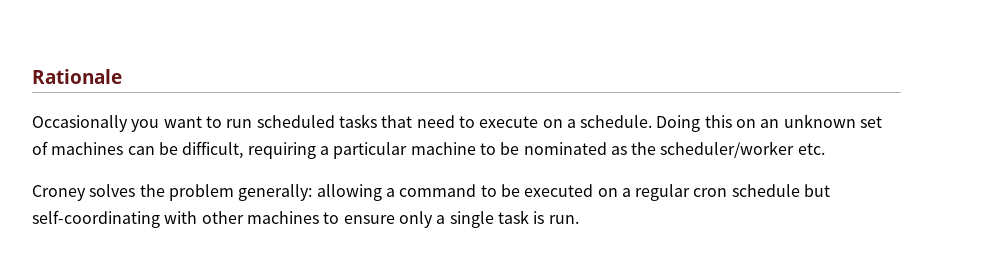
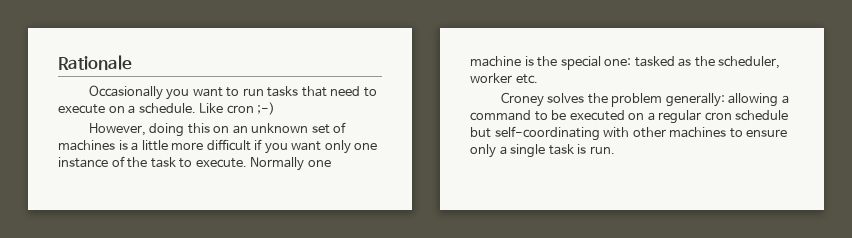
- Occasionally you want to run scheduled tasks that need to execute on a schedule.
+ Occasionally you want to run tasks that need to execute on a schedule.
- Doing this on an unknown set of machines can be difficult, requiring a particular machine to be nominated as the scheduler/worker etc.
+ Like cron ;-)
+ However, doing this on an unknown set of machines is a little more difficult if you want only one instance of the task to execute. Normally one machine is the special one: tasked as the scheduler, worker etc.

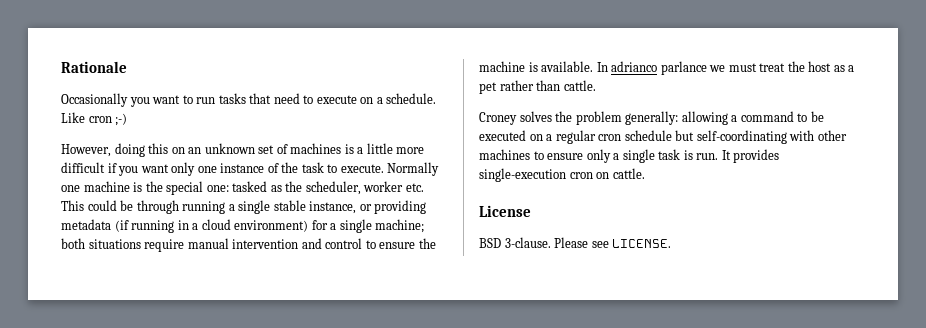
- Normally one machine is the special one: tasked as the scheduler, worker etc.
+ Normally one machine is the special one: tasked as the scheduler, worker etc. This could be through running a single stable instance, or providing metadata (if running in a cloud environment) for a single machine; both situations require manual intervention and control to ensure the machine is available. In adrianco parlance we must treat the host as a pet rather than cattle.
+ It provides single-execution cron on cattle.
+ License
+ BSD 3-clause. Please see LICENSE.

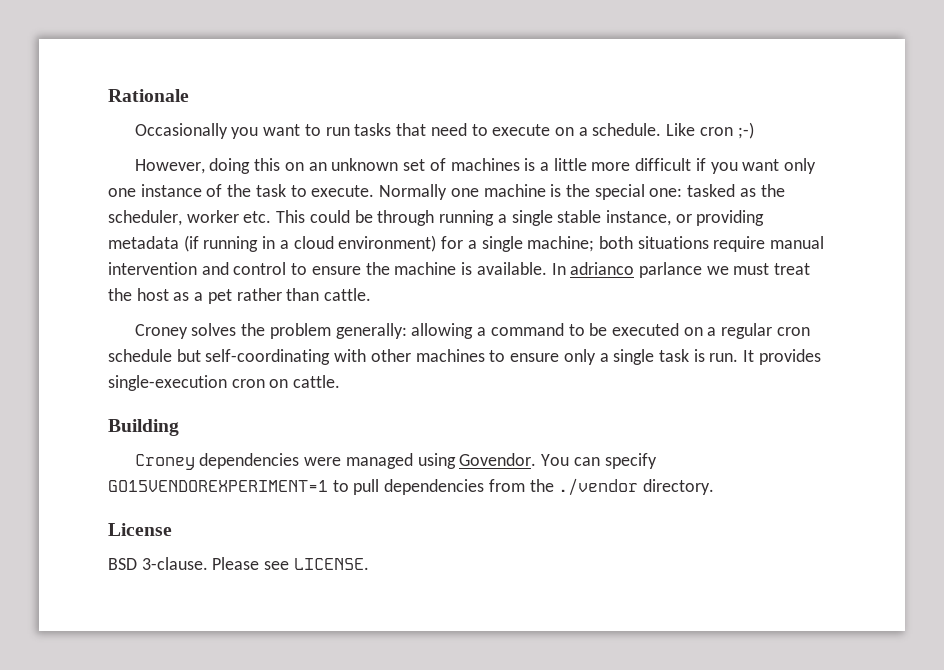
+ Building
+ Croney dependencies were managed using Govendor. You can specify GO15VENDOREXPERIMENT=1 to pull dependencies from the ./vendor directory.

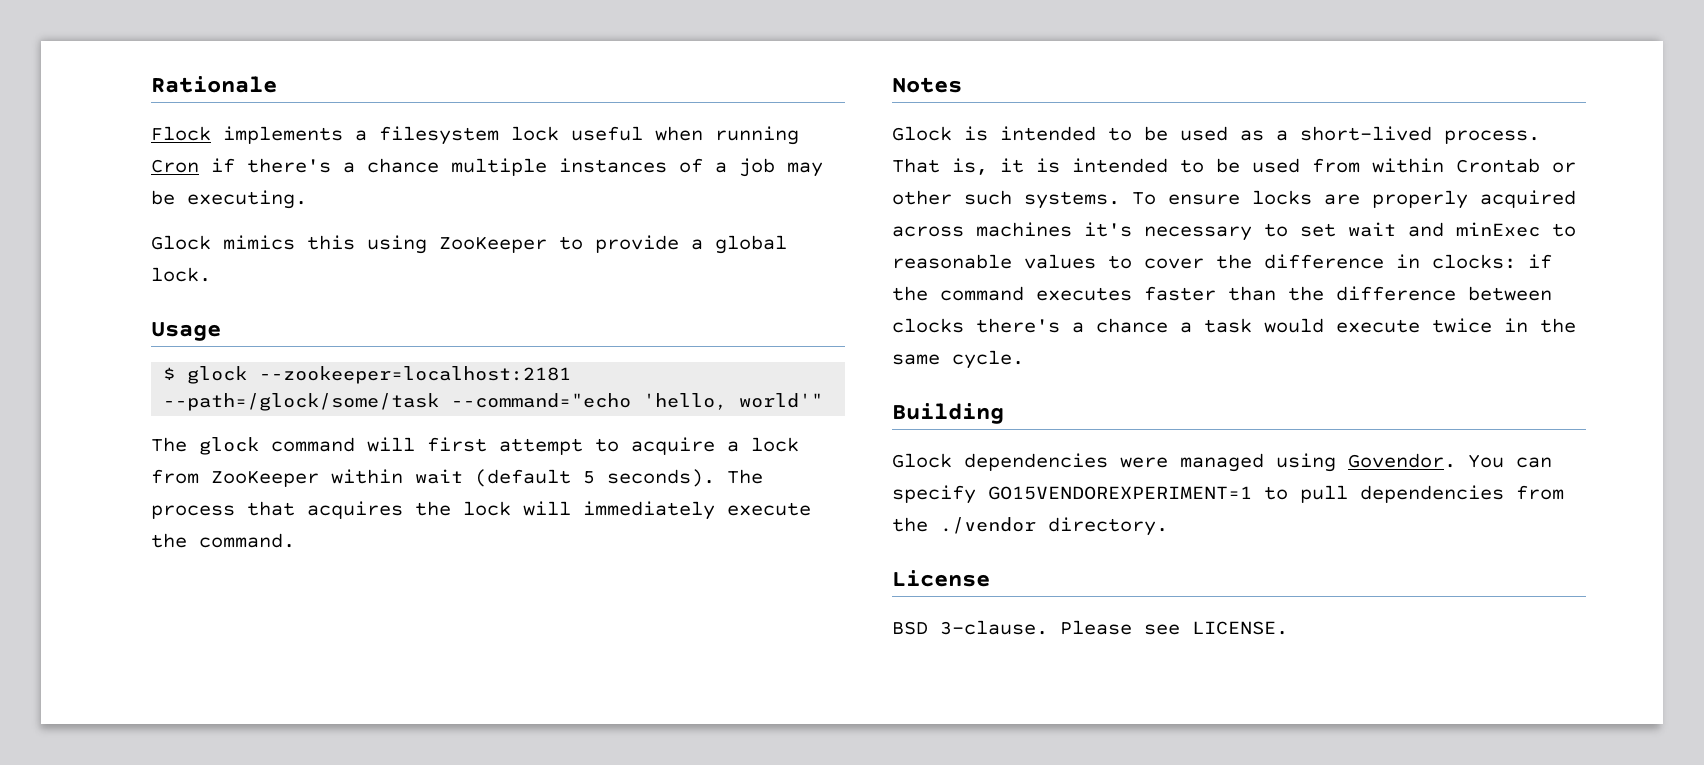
- Occasionally you want to run tasks that need to execute on a schedule. Like cron ;-)
- However, doing this on an unknown set of machines is a little more difficult if you want only one instance of the task to execute. Normally one machine is the special one: tasked as the scheduler, worker etc. This could be through running a single stable instance, or providing metadata (if running in a cloud environment) for a single machine; both situations require manual intervention and control to ensure the machine is available. In adrianco parlance we must treat the host as a pet rather than cattle.
- Croney solves the problem generally: allowing a command to be executed on a regular cron schedule but self-coordinating with other machines to ensure only a single task is run. It provides single-execution cron on cattle.
+ Flock implements a filesystem lock useful when running Cron if there's a chance multiple instances of a job may be executing.
+ Glock mimics this using ZooKeeper to provide a global lock.
+ Usage
+ $ glock --zookeeper=localhost:2181 --path=/glock/some/task --command="echo 'hello, world'"
+ The glock command will first attempt to acquire a lock from ZooKeeper within wait (default 5 seconds). The process that acquires the lock will immediately execute the command.
+ Notes
+ Glock is intended to be used as a short-lived process. That is, it is intended to be used from within Crontab or other such systems. To ensure locks are properly acquired across machines it's necessary to set wait and minExec to reasonable values to cover the difference in clocks: if the command executes faster than the difference between clocks there's a chance a task would execute twice in the same cycle.
- Croney dependencies were managed using Govendor.
+ Glock dependencies were managed using Govendor.

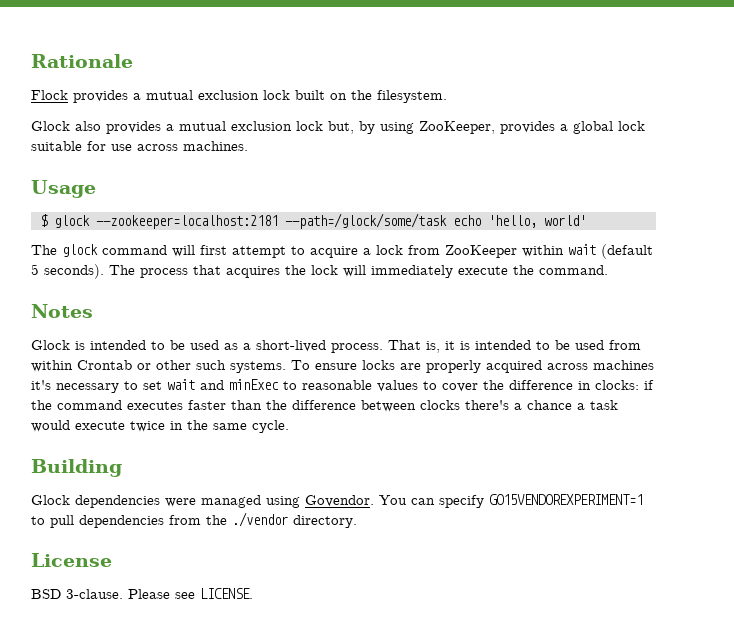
- Flock implements a filesystem lock useful when running Cron if there's a chance multiple instances of a job may be executing.
- Glock mimics this using ZooKeeper to provide a global lock.
+ Flock provides a mutual exclusion lock built on the filesystem.
+ Glock also provides a mutual exclusion lock but, by using ZooKeeper, provides a global lock suitable for use across machines.
- $ glock --zookeeper=localhost:2181 --path=/glock/some/task --command="echo 'hello, world'"
+ $ glock --zookeeper=localhost:2181 --path=/glock/some/task echo 'hello, world'

